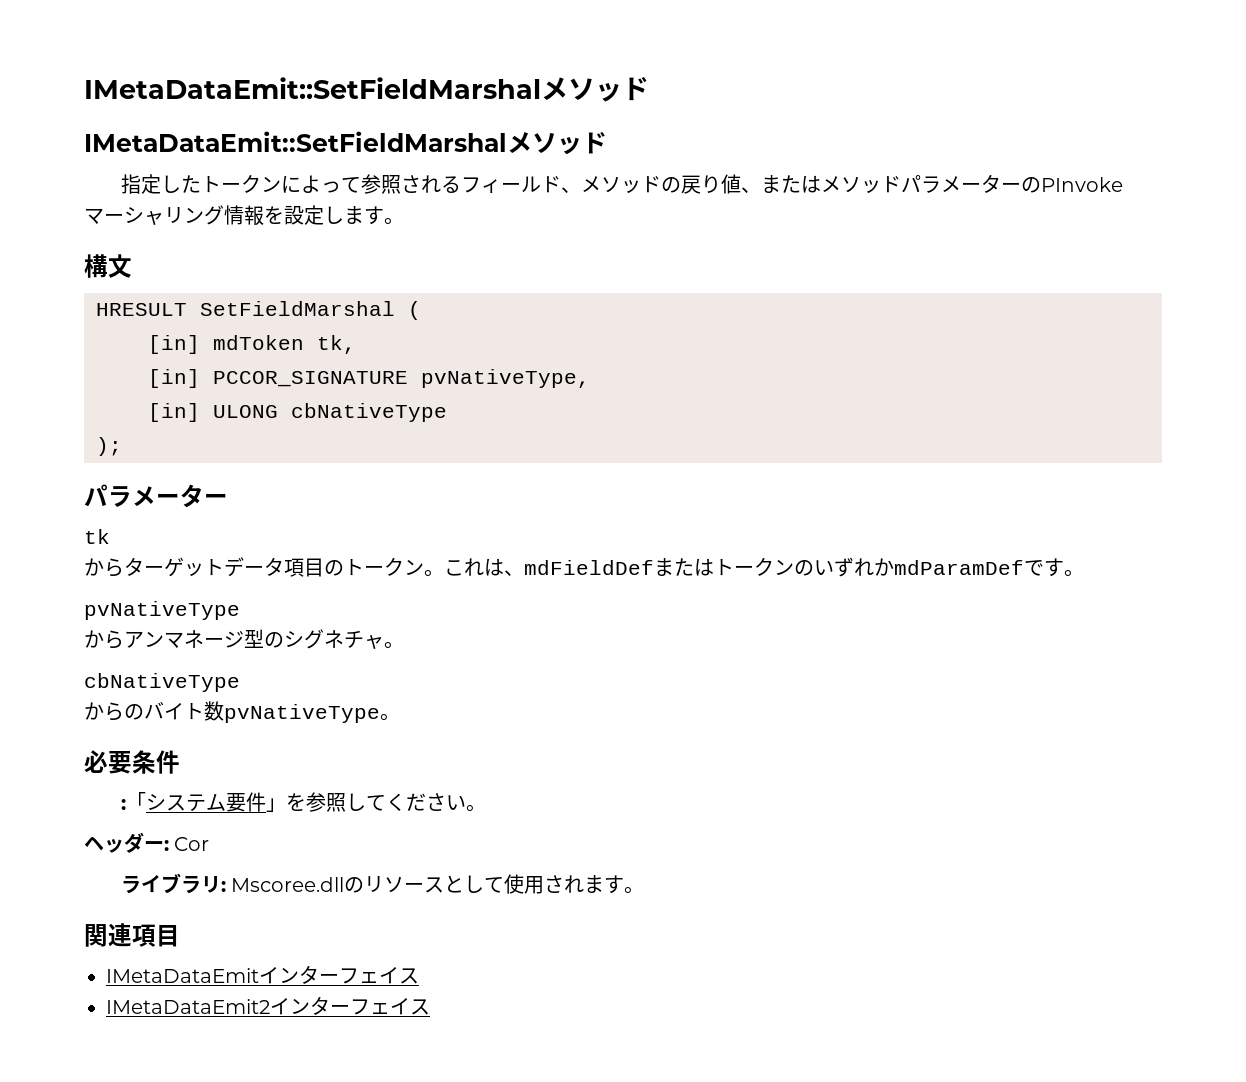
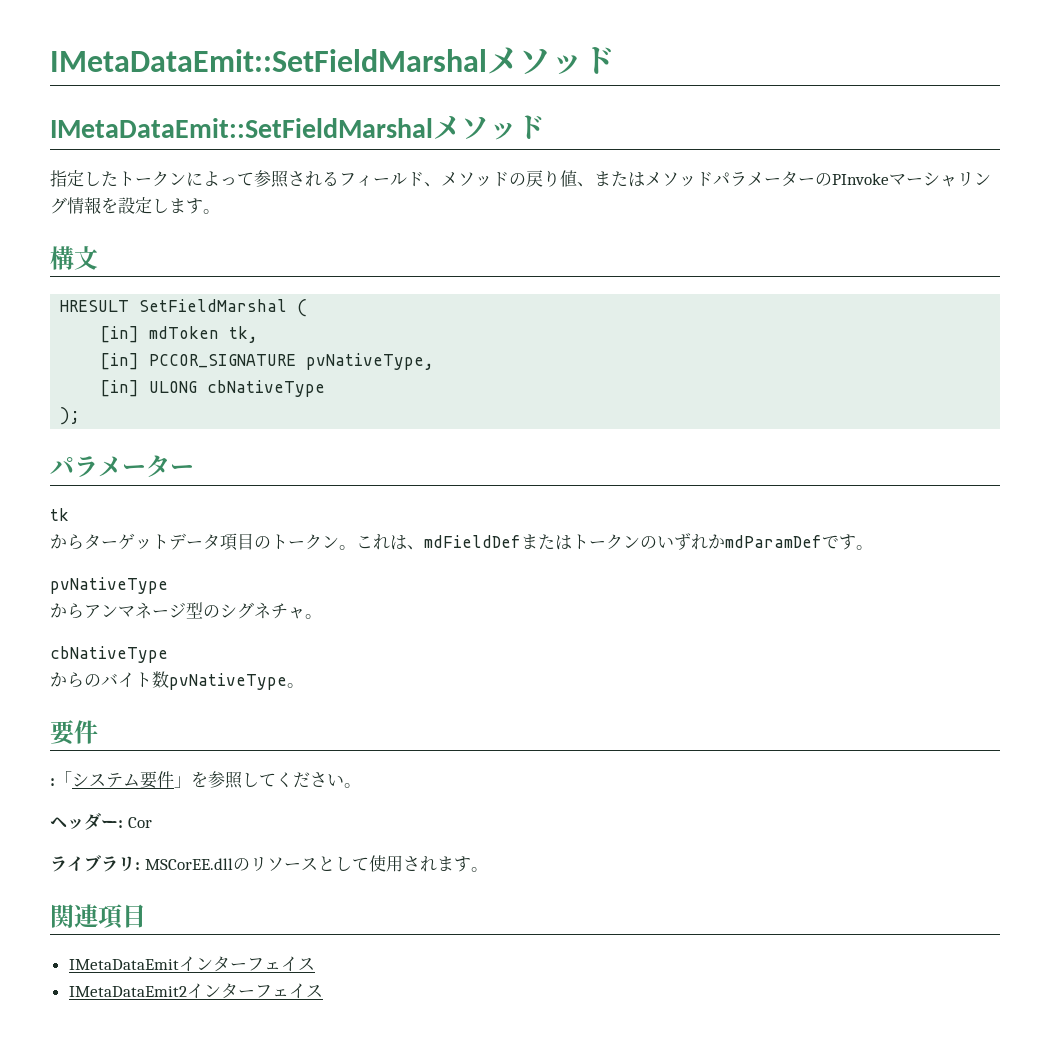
  からのバイト数pvNativeType。
- 必要条件
+ 要件
- ライブラリ: Mscoree.dllのリソースとして使用されます。
+ ライブラリ: MSCorEE.dllのリソースとして使用されます。

